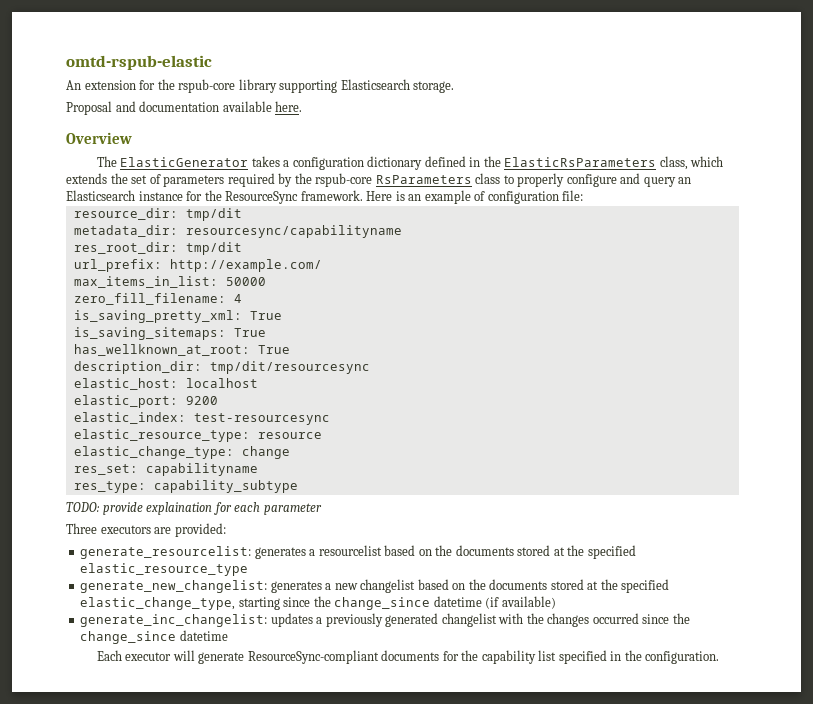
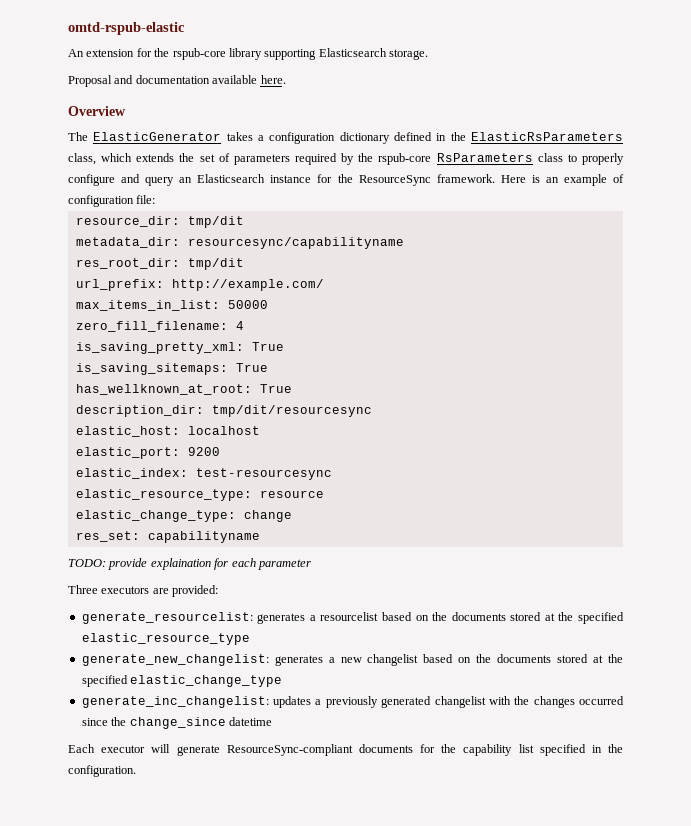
- res_type: capability_subtype
- generate_new_changelist: generates a new changelist based on the documents stored at the specified elastic_change_type, starting since the change_since datetime (if available)
+ generate_new_changelist: generates a new changelist based on the documents stored at the specified elastic_change_type

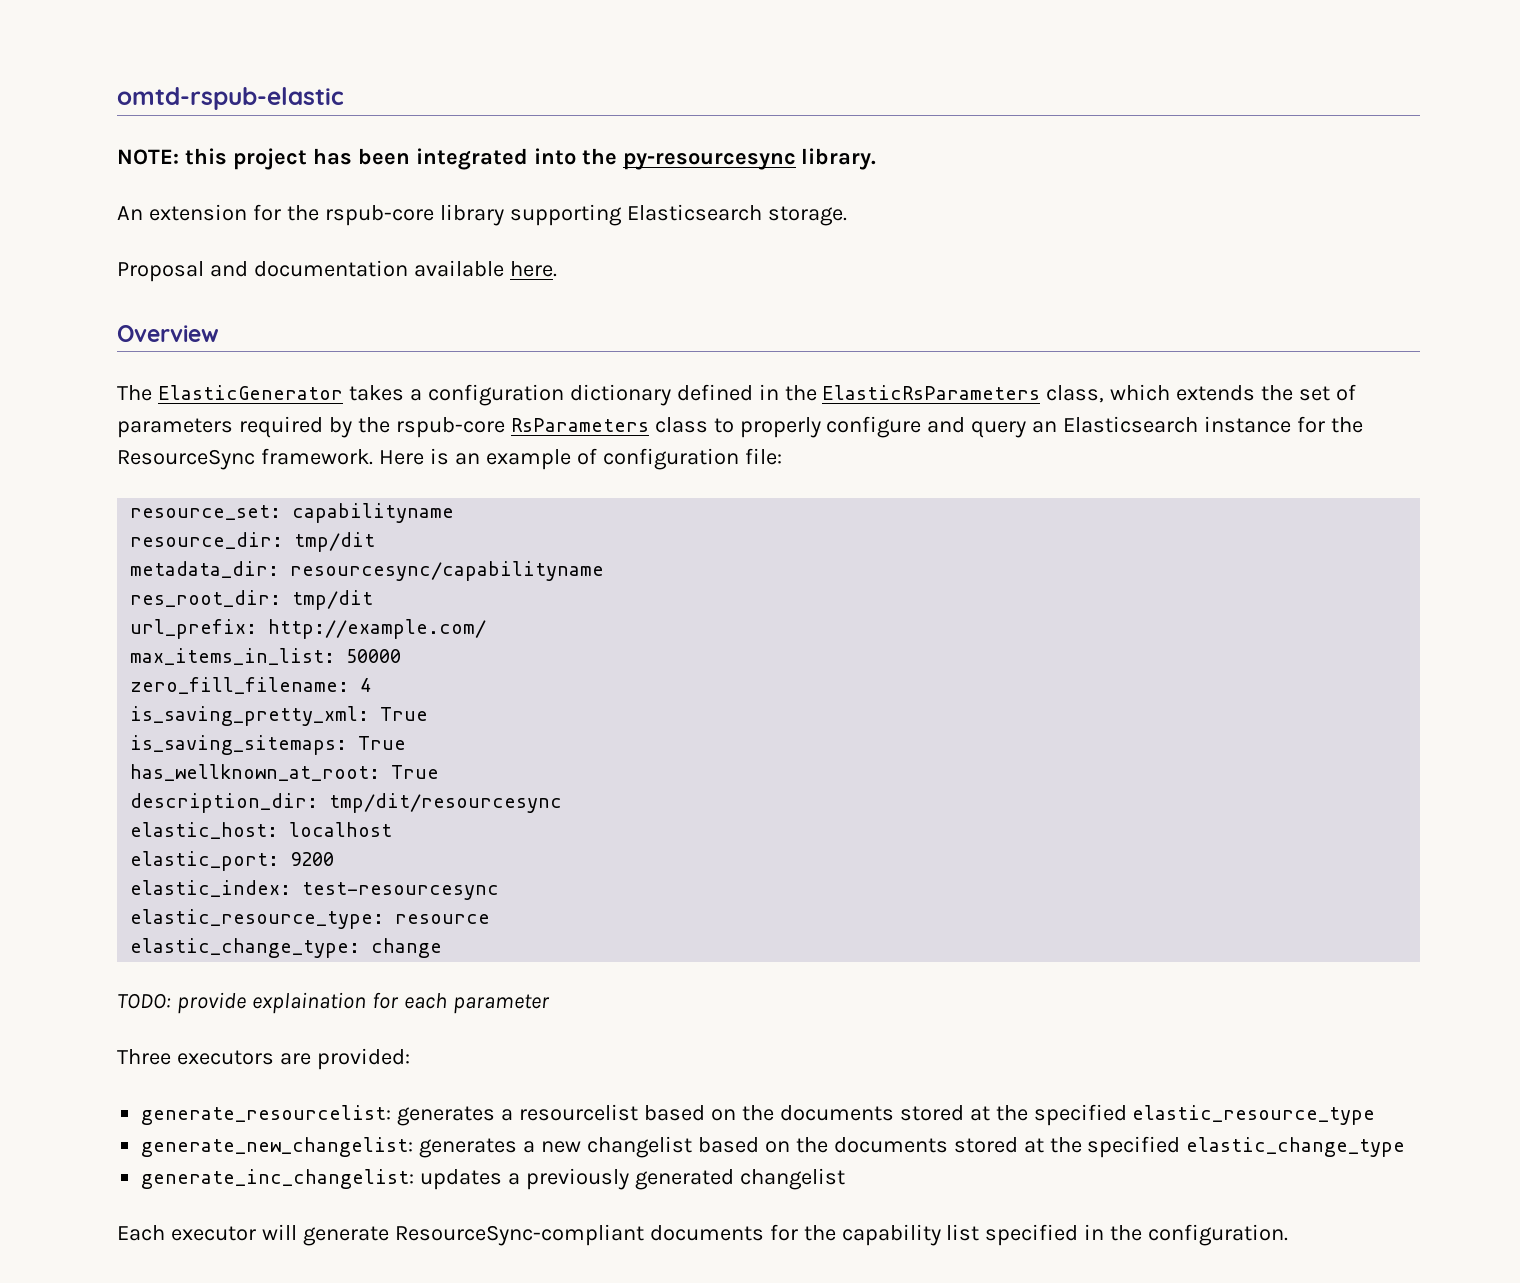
+ NOTE: this project has been integrated into the py-resourcesync library.
+ resource_set: capabilityname
- res_set: capabilityname
- generate_inc_changelist: updates a previously generated changelist with the changes occurred since the change_since datetime
+ generate_inc_changelist: updates a previously generated changelist

